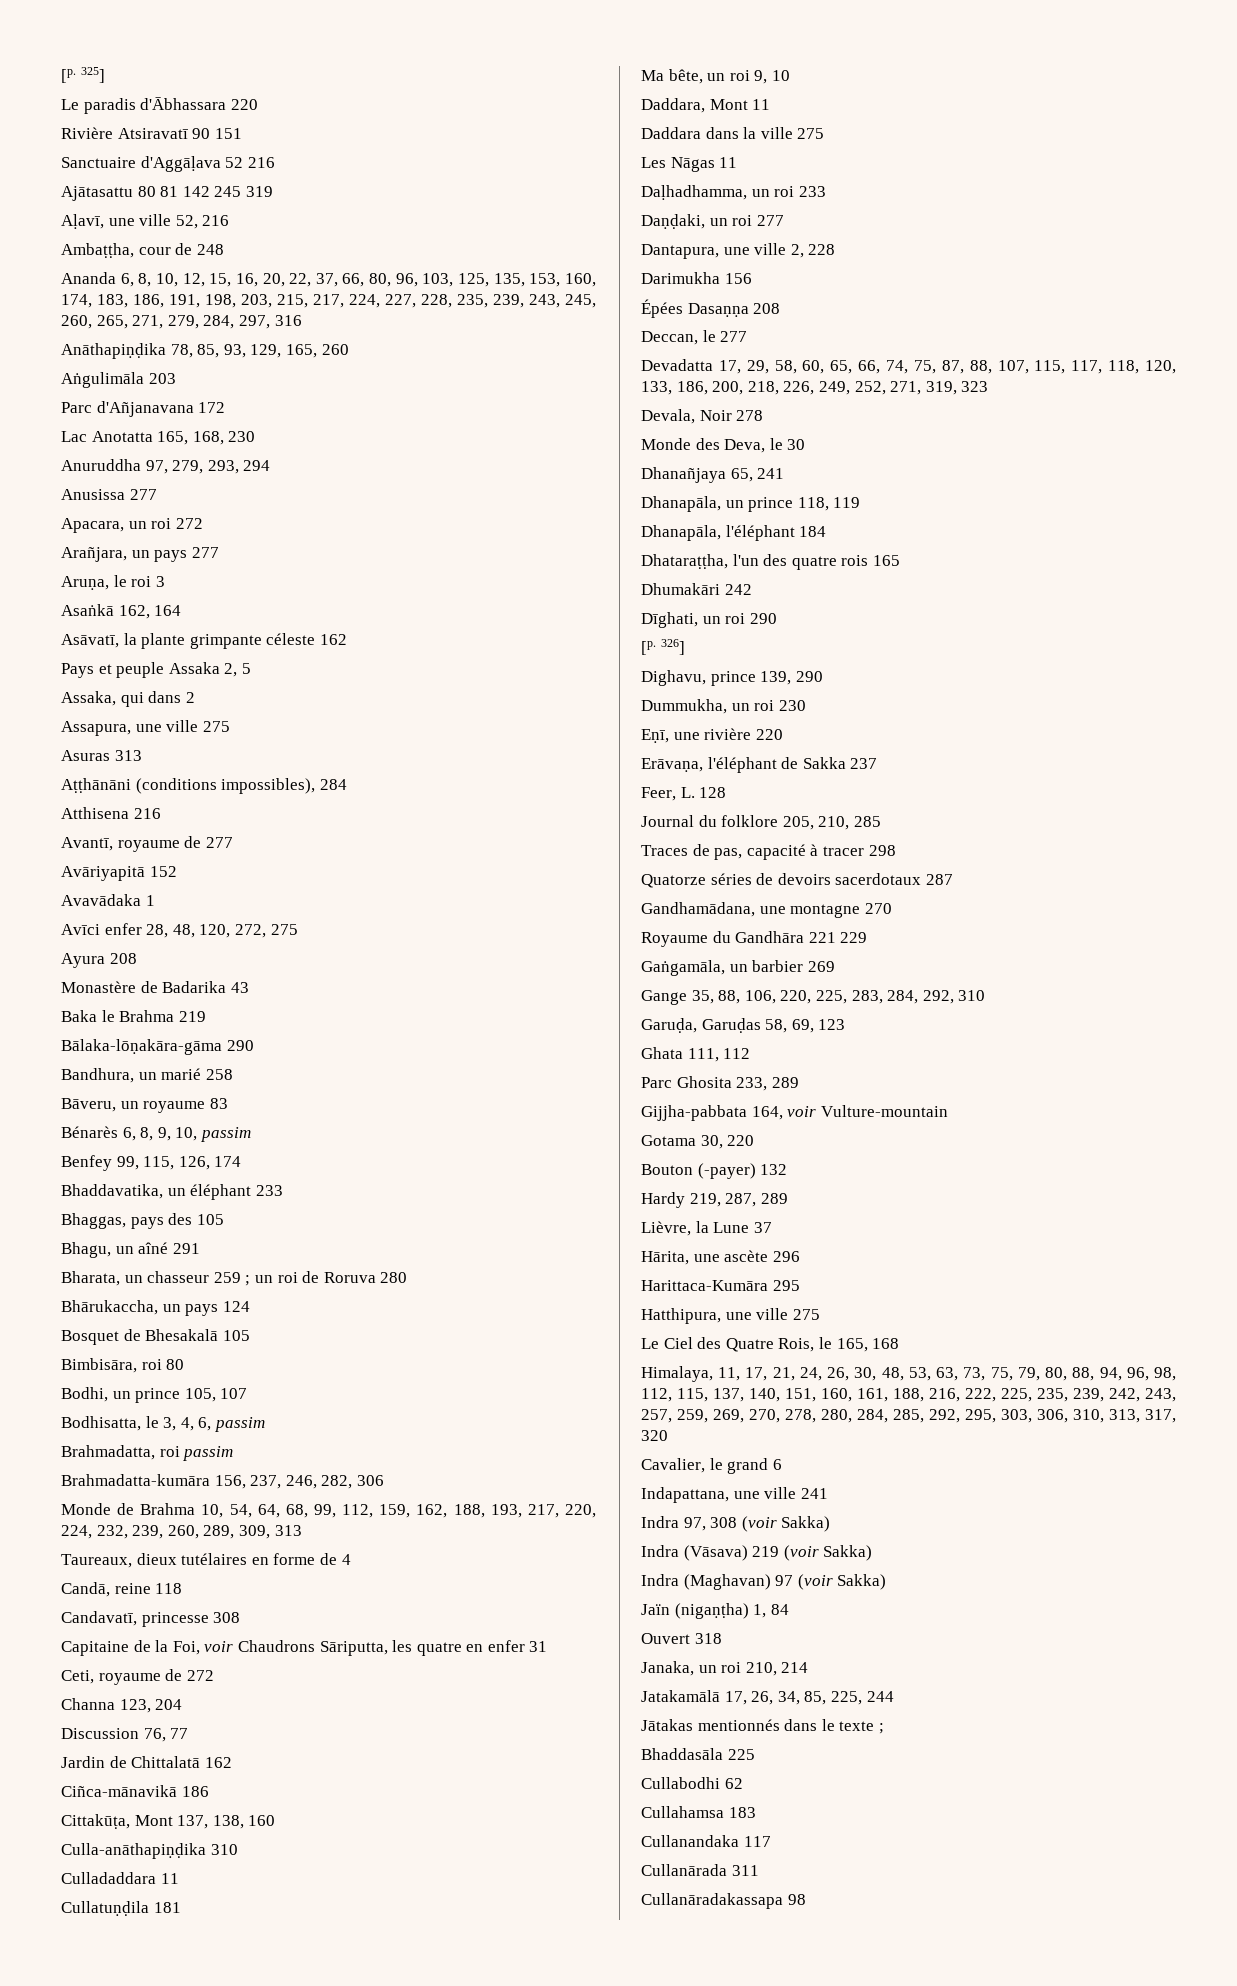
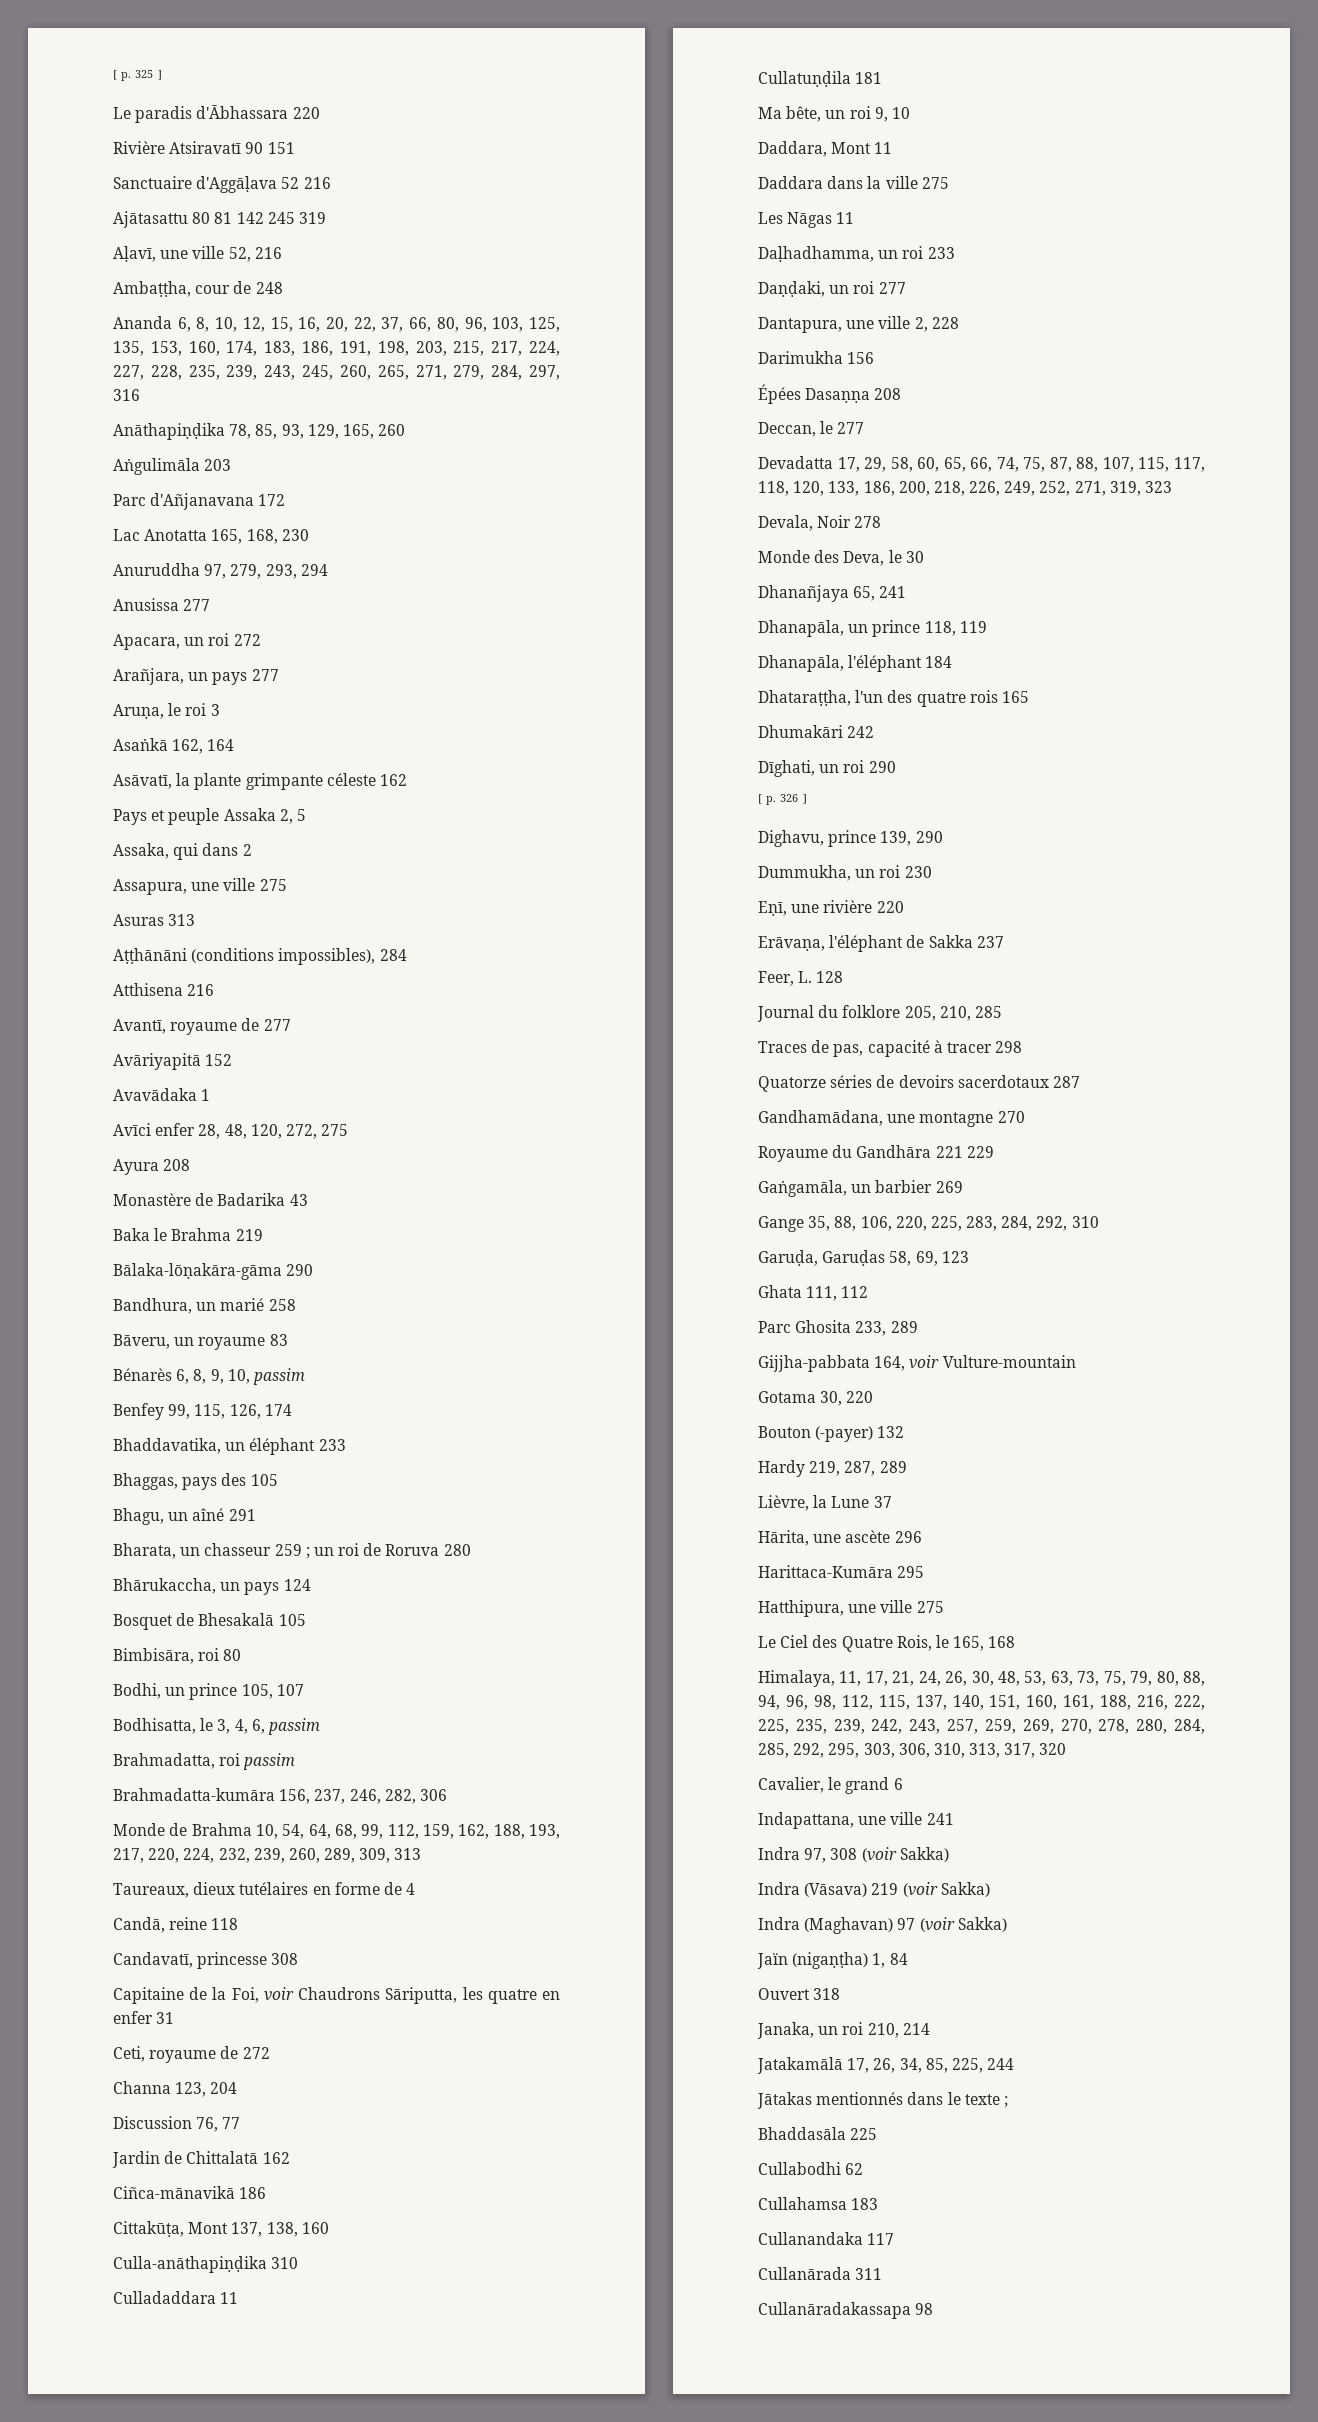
- [p. 325]
+ [ p. 325 ]
- [p. 326]
+ [ p. 326 ]

